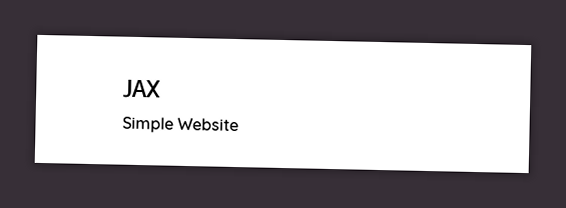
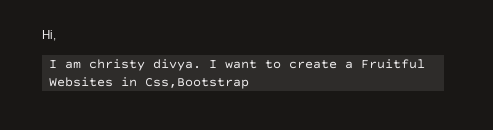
- JAX
- Simple Website
+ Hi,
+ I am christy divya. I want to create a Fruitful Websites in Css,Bootstrap

